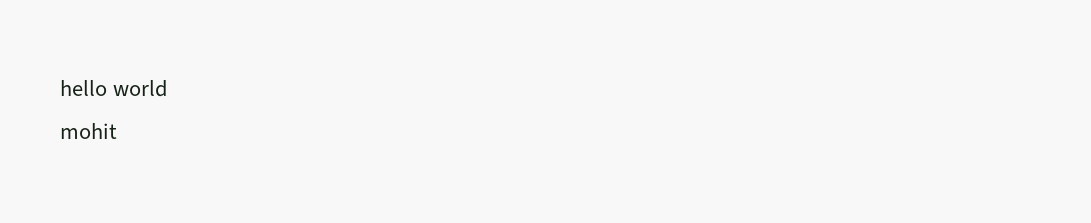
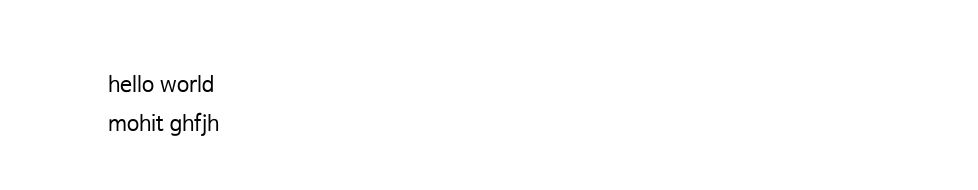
- mohit
+ mohit ghfjh

